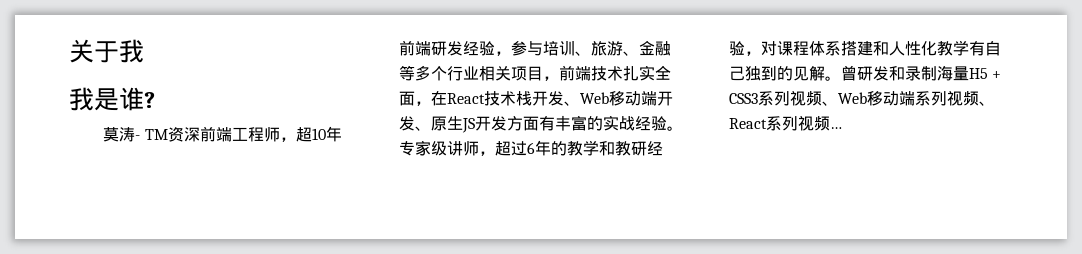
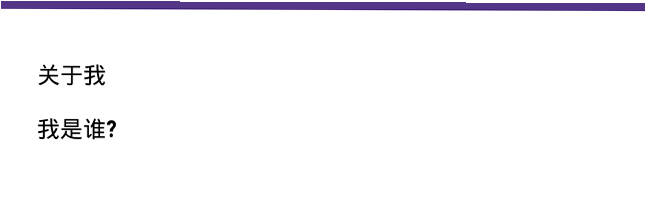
- 莫涛- TM资深前端工程师，超10年前端研发经验，参与培训、旅游、金融等多个行业相关项目，前端技术扎实全面，在React技术栈开发、Web移动端开发、原生JS开发方面有丰富的实战经验。专家级讲师，超过6年的教学和教研经验，对课程体系搭建和人性化教学有自己独到的见解。曾研发和录制海量H5 + CSS3系列视频、Web移动端系列视频、React系列视频…

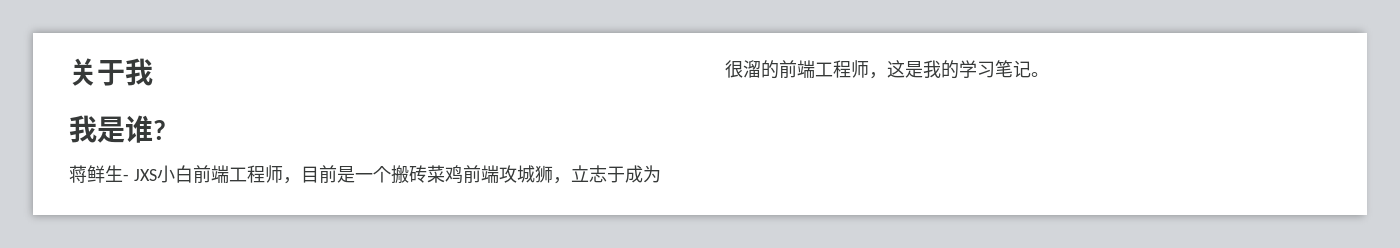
+ 蒋鲜生- JXS小白前端工程师，目前是一个搬砖菜鸡前端攻城狮，立志于成为很溜的前端工程师，这是我的学习笔记。

